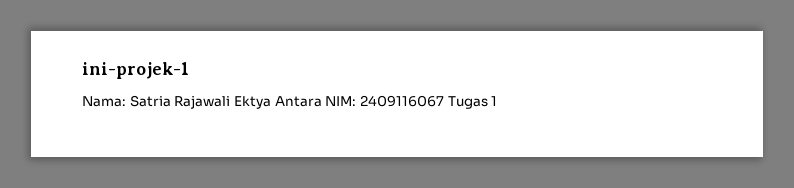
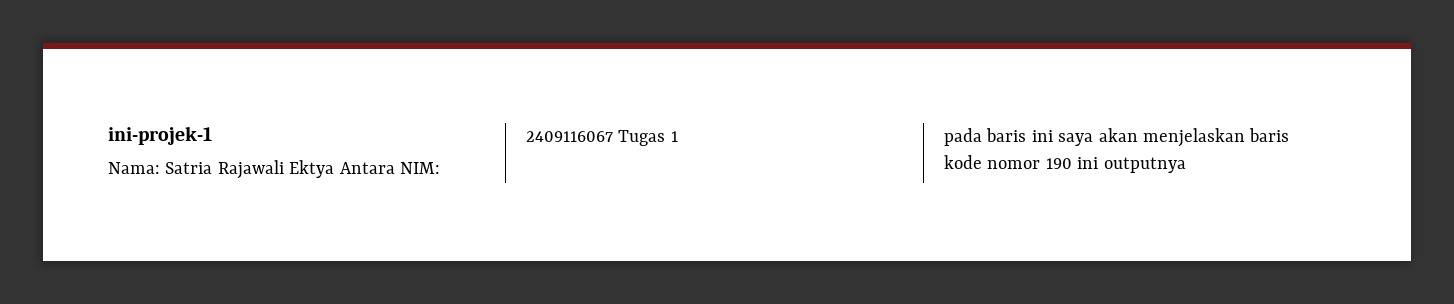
+ pada baris ini saya akan menjelaskan baris kode nomor 190 ini outputnya

